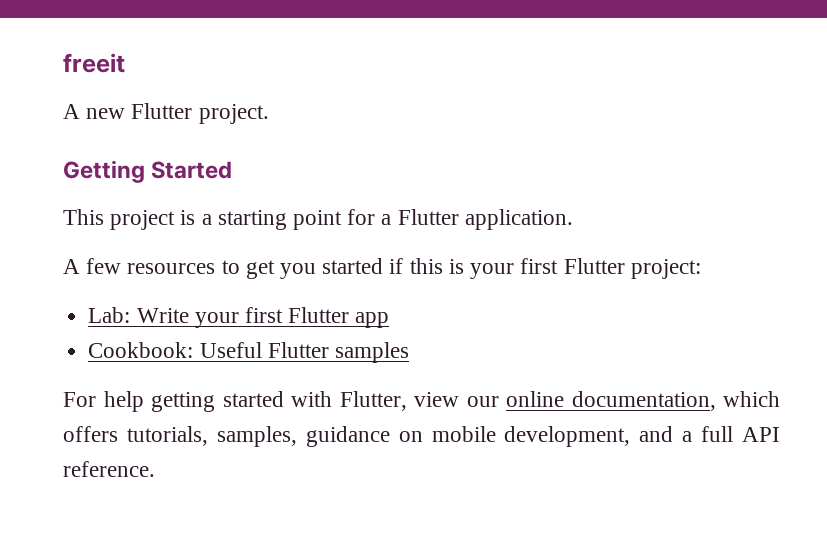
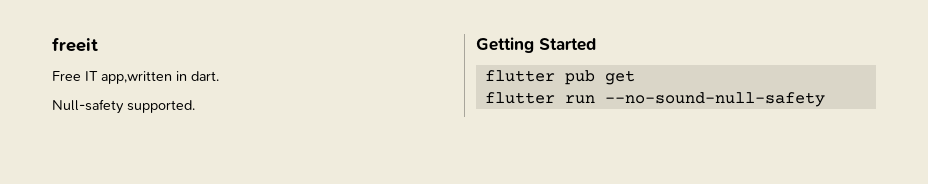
- A new Flutter project.
+ Free IT app,written in dart.
+ Null-safety supported.
  Getting Started
- This project is a starting point for a Flutter application.
- A few resources to get you started if this is your first Flutter project:
- Lab: Write your first Flutter app
- Cookbook: Useful Flutter samples
- For help getting started with Flutter, view our online documentation, which offers tutorials, samples, guidance on mobile development, and a full API reference.
+ flutter pub get
+ flutter run --no-sound-null-safety

